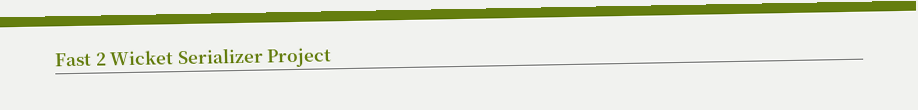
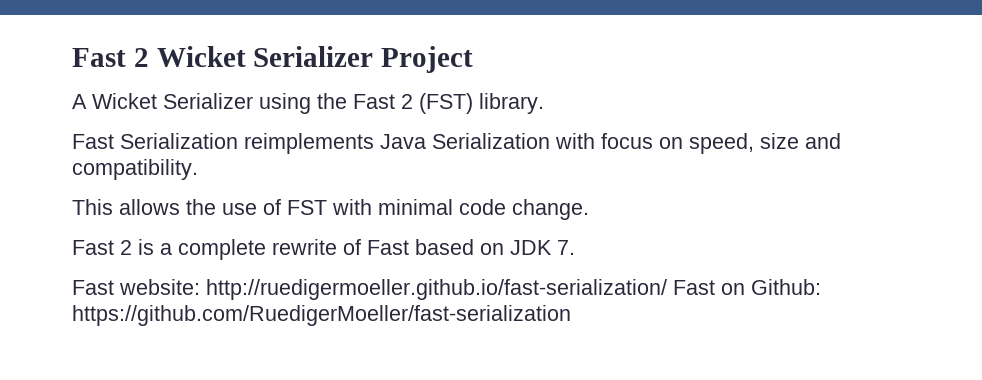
+ A Wicket Serializer using the Fast 2 (FST) library.
+ Fast Serialization reimplements Java Serialization with focus on speed, size and compatibility.
+ This allows the use of FST with minimal code change.
+ Fast 2 is a complete rewrite of Fast based on JDK 7.
+ Fast website: http://ruedigermoeller.github.io/fast-serialization/ Fast on Github: https://github.com/RuedigerMoeller/fast-serialization

